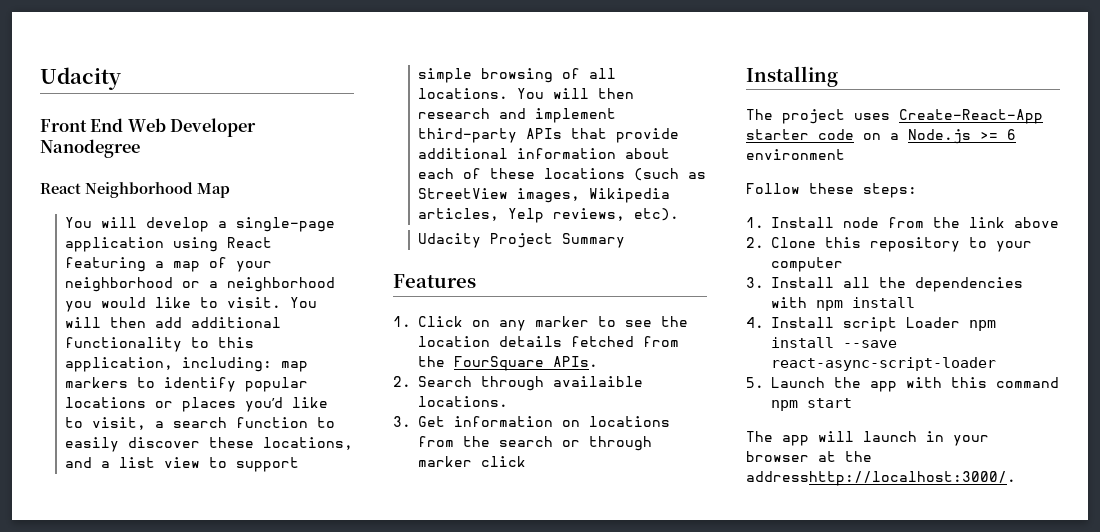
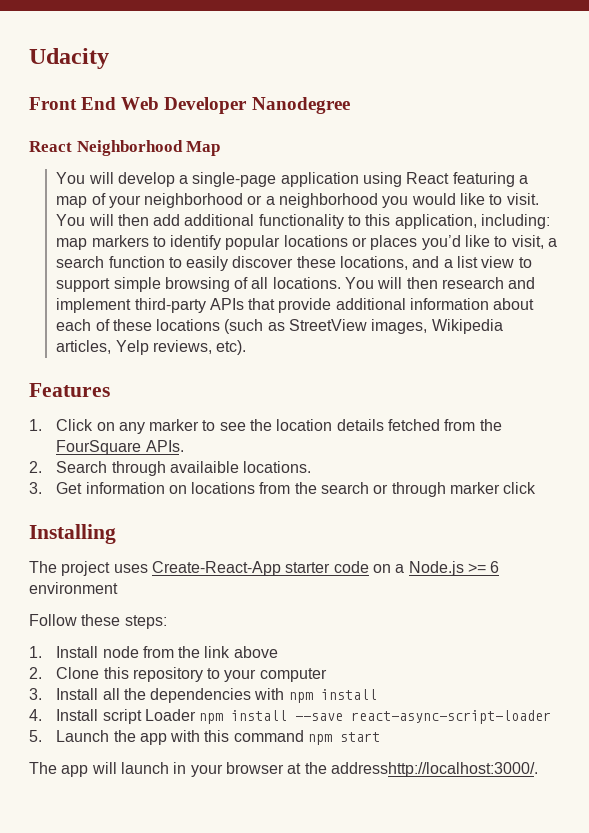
- Udacity Project Summary

